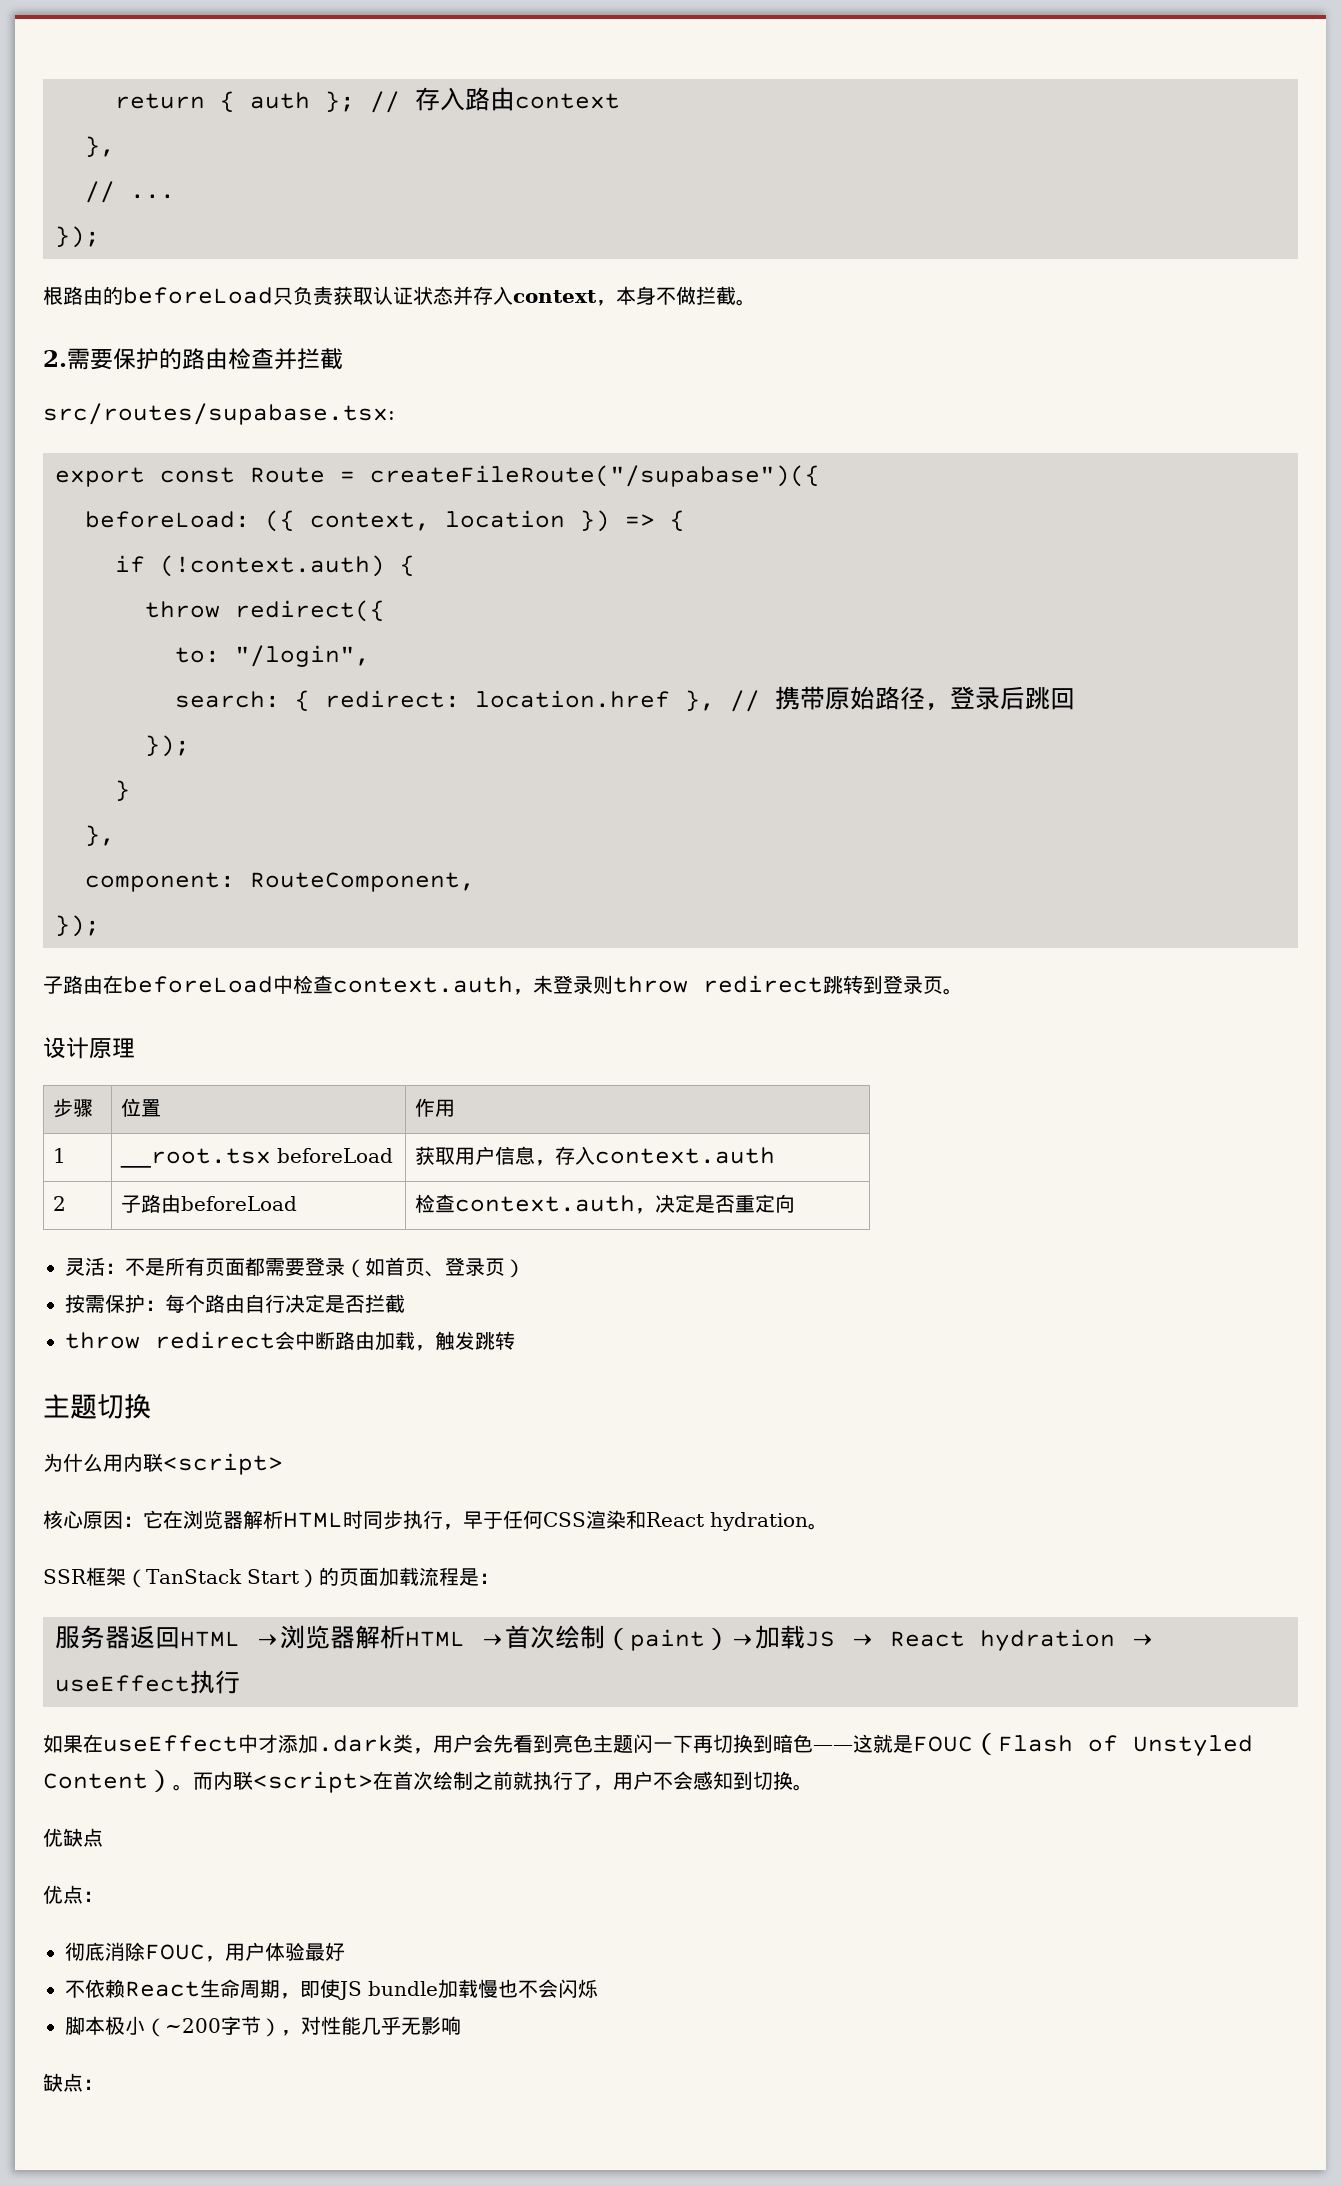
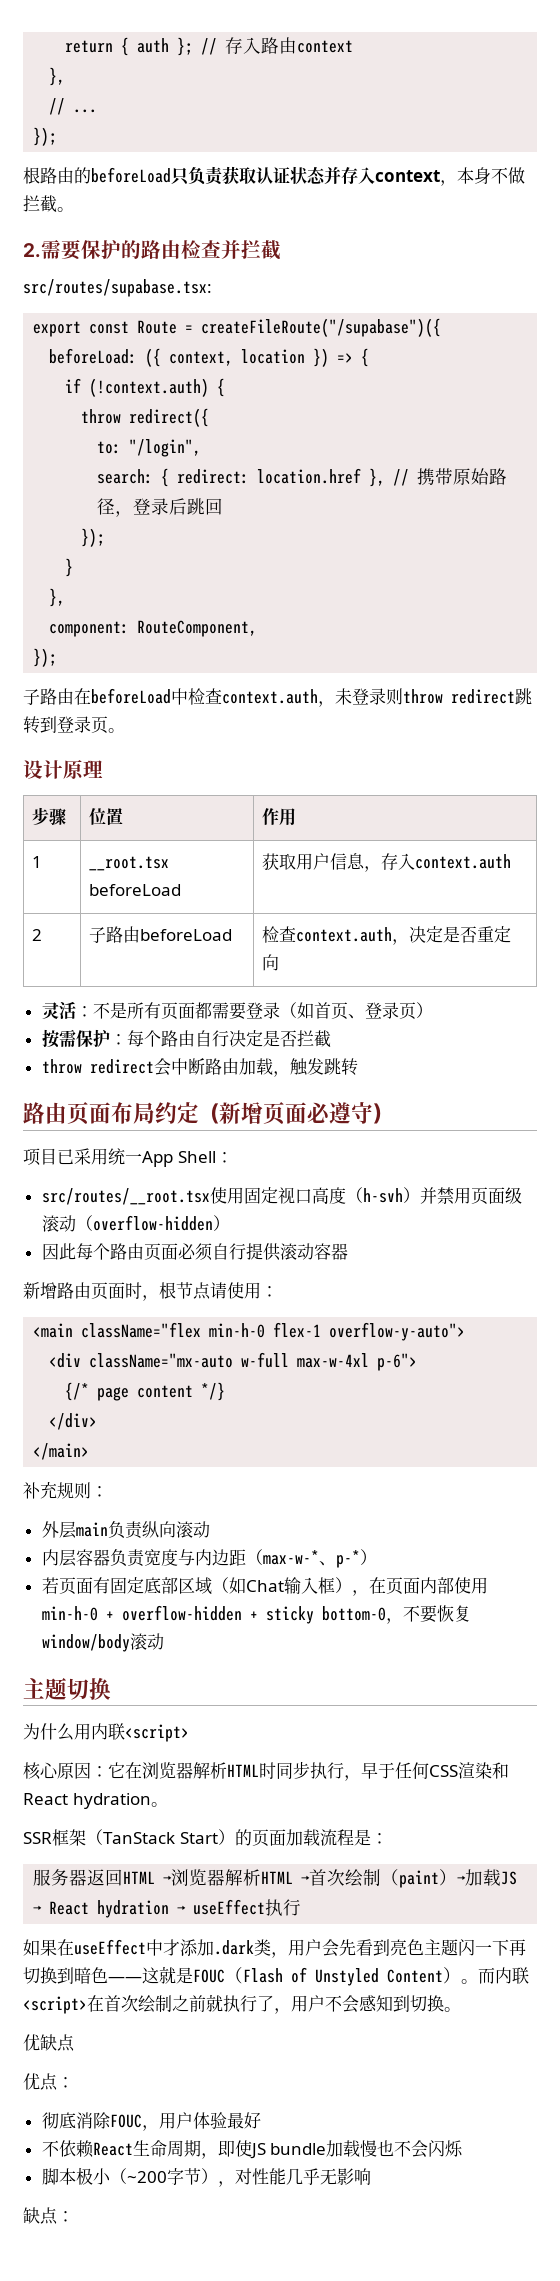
+ 路由页面布局约定（新增页面必遵守）
+ 项目已采用统一App Shell：
+ src/routes/__root.tsx使用固定视口高度（h-svh）并禁用页面级滚动（overflow-hidden）
+ 因此每个路由页面必须自行提供滚动容器
+ 新增路由页面时，根节点请使用：
+ <main className="flex min-h-0 flex-1 overflow-y-auto">
+ <div className="mx-auto w-full max-w-4xl p-6">
+ {/* page content */}
+ </div>
+ </main>
+ 补充规则：
+ 外层main负责纵向滚动
+ 内层容器负责宽度与内边距（max-w-*、p-*）
+ 若页面有固定底部区域（如Chat输入框），在页面内部使用min-h-0 + overflow-hidden + sticky bottom-0，不要恢复window/body滚动

